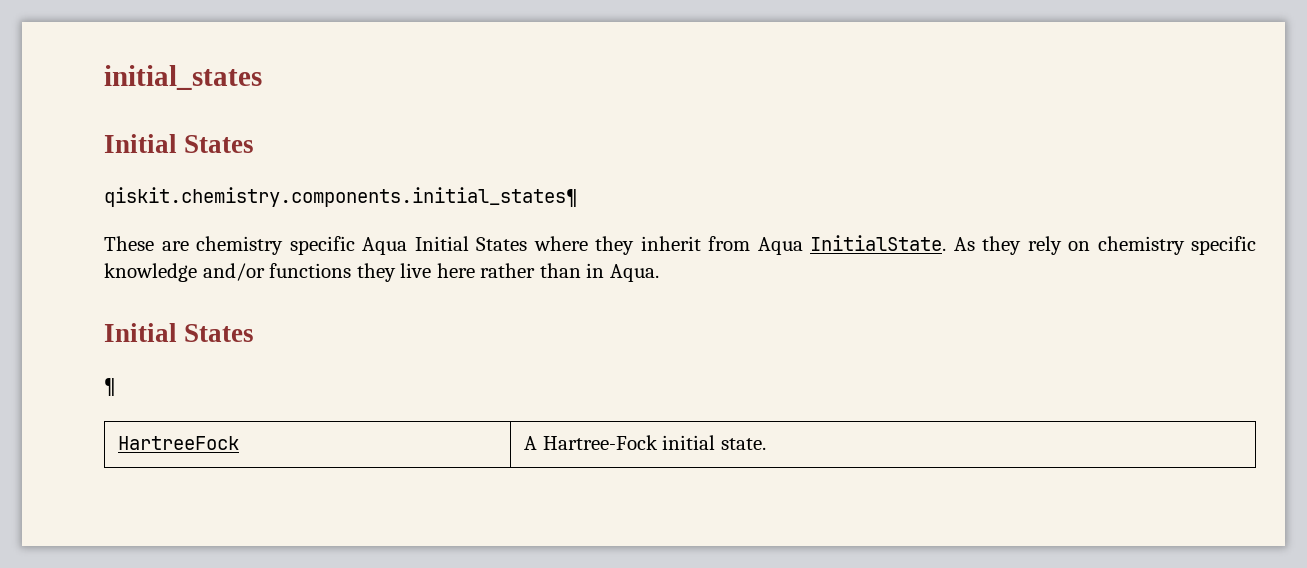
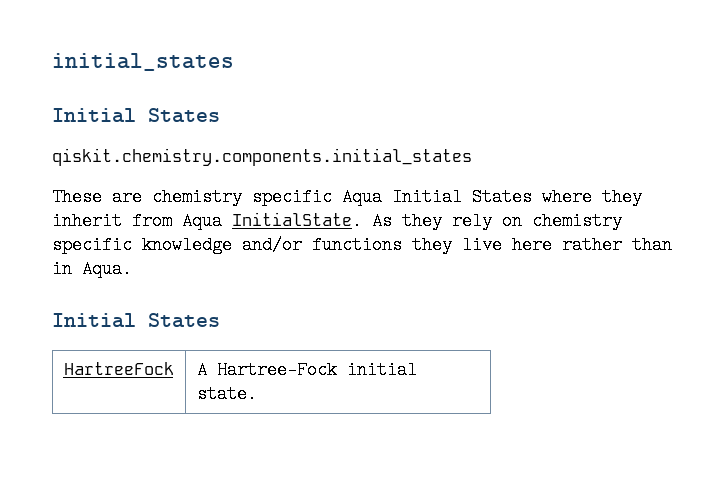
- qiskit.chemistry.components.initial_states¶
+ qiskit.chemistry.components.initial_states
- ¶

